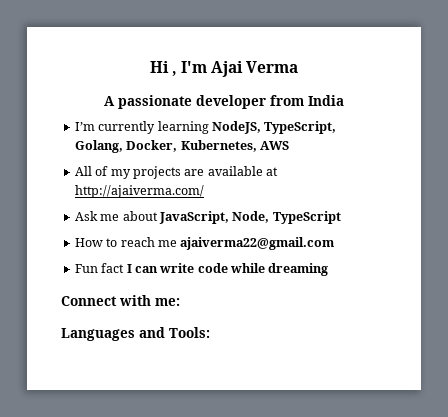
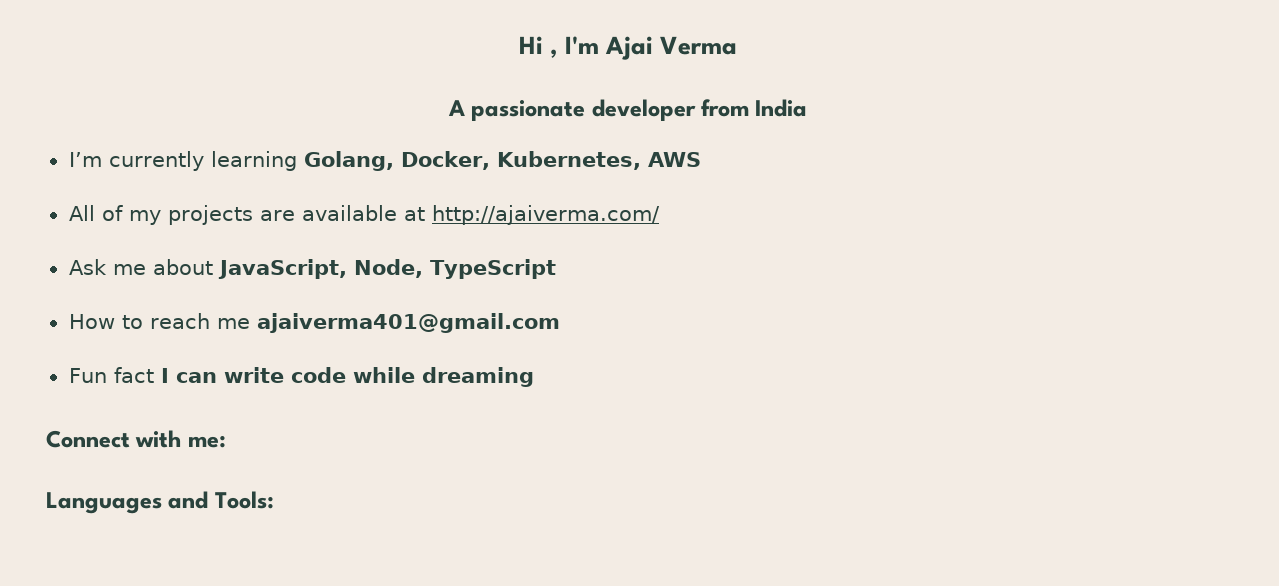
- I’m currently learning NodeJS, TypeScript, Golang, Docker, Kubernetes, AWS
+ I’m currently learning Golang, Docker, Kubernetes, AWS
- How to reach me ajaiverma22@gmail.com
+ How to reach me ajaiverma401@gmail.com

